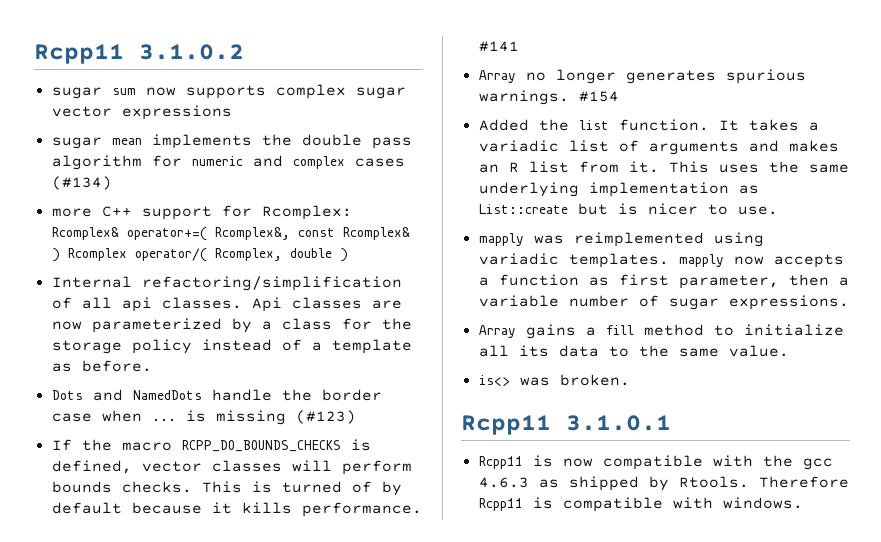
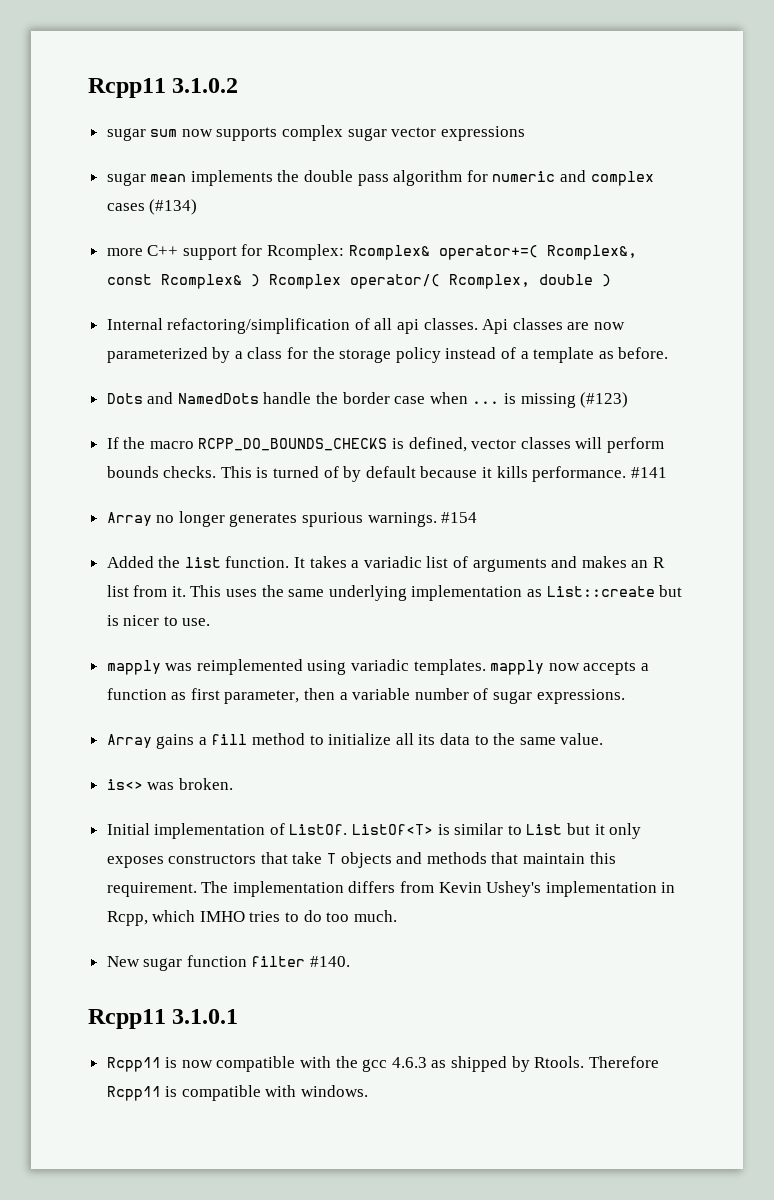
+ Initial implementation of ListOf. ListOf<T> is similar to List but it only exposes constructors that take T objects and methods that maintain this requirement. The implementation differs from Kevin Ushey's implementation in Rcpp, which IMHO tries to do too much.
+ New sugar function filter #140.

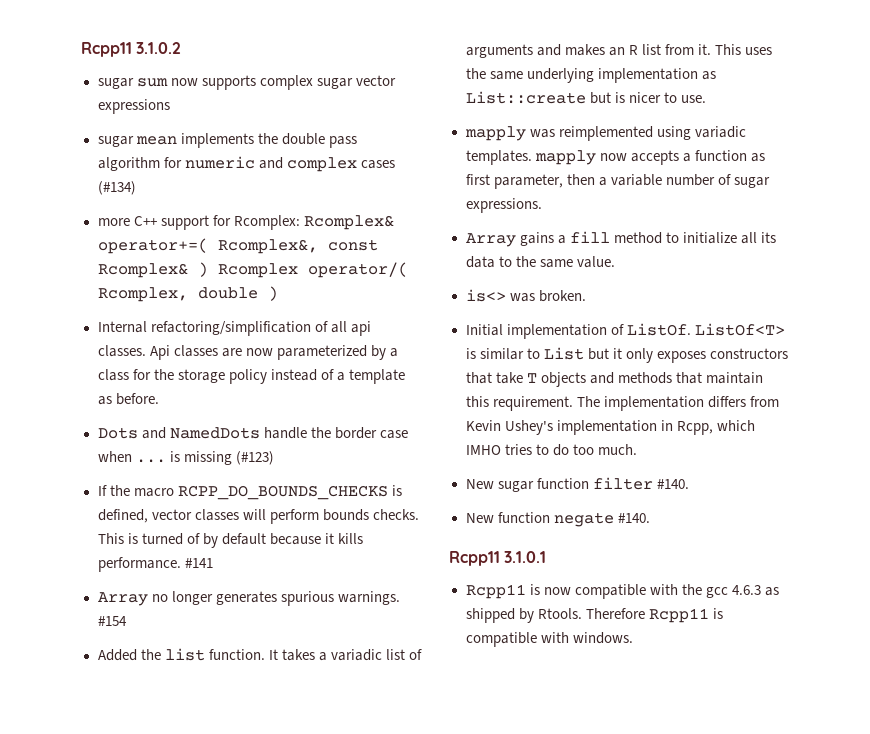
+ New function negate #140.

